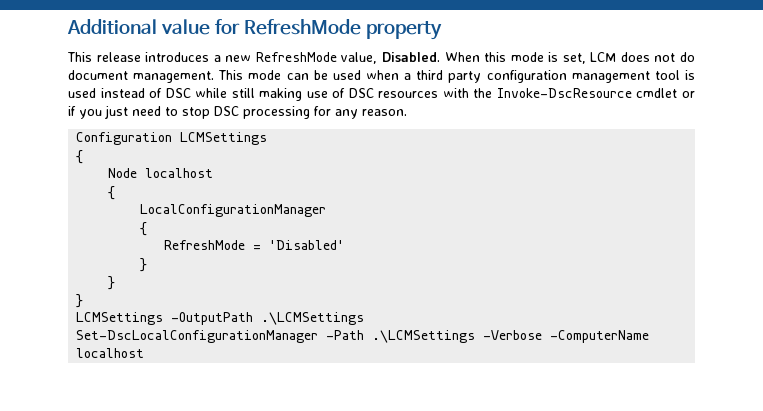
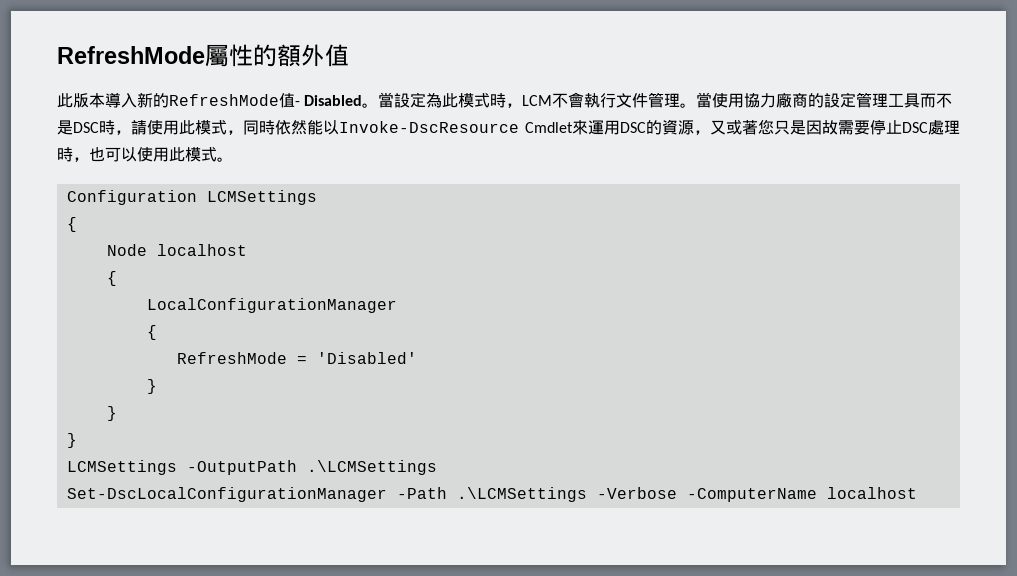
- Additional value for RefreshMode property
- This release introduces a new RefreshMode value, Disabled. When this mode is set, LCM does not do document management. This mode can be used when a third party configuration management tool is used instead of DSC while still making use of DSC resources with the Invoke-DscResource cmdlet or if you just need to stop DSC processing for any reason.
+ RefreshMode屬性的額外值
+ 此版本導入新的RefreshMode值- Disabled。當設定為此模式時，LCM不會執行文件管理。當使用協力廠商的設定管理工具而不是DSC時，請使用此模式，同時依然能以Invoke-DscResource Cmdlet來運用DSC的資源，又或著您只是因故需要停止DSC處理時，也可以使用此模式。

